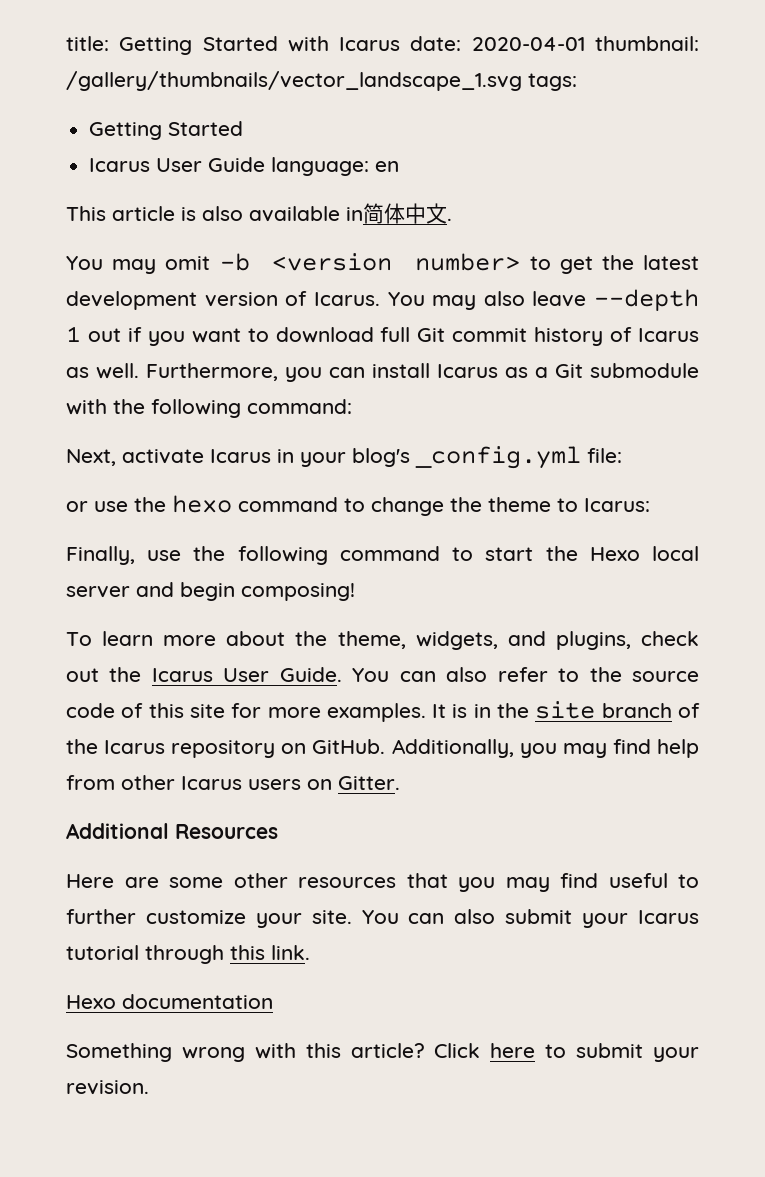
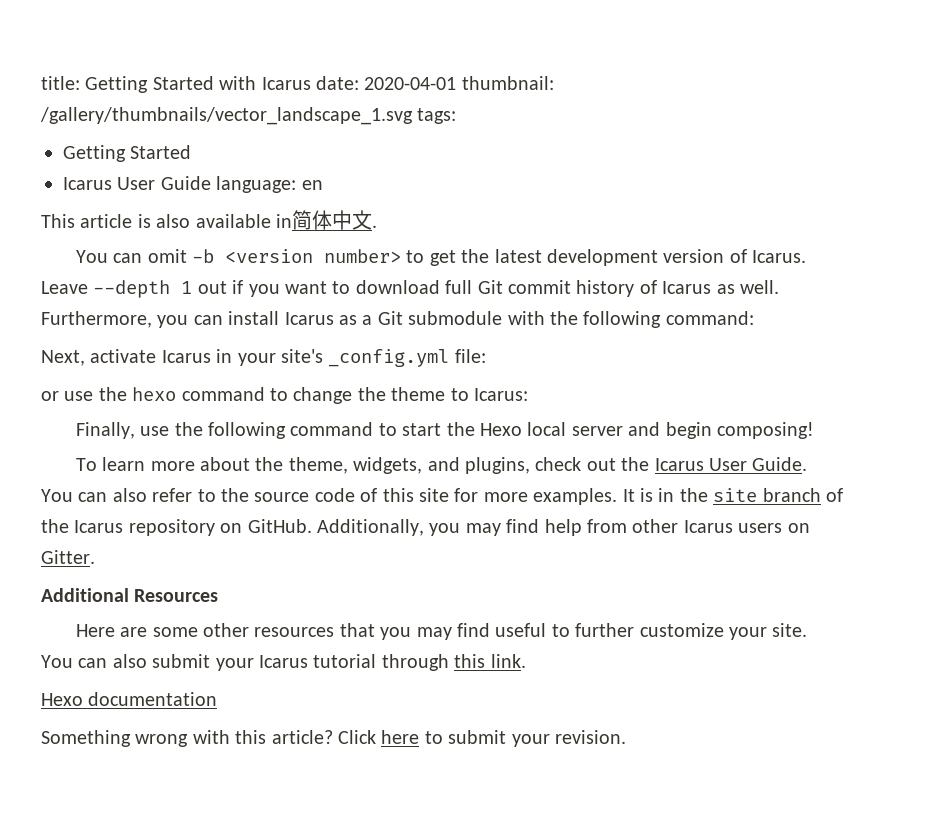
- You may omit -b <version number> to get the latest development version of Icarus.
+ You can omit -b <version number> to get the latest development version of Icarus.
- You may also leave --depth 1 out if you want to download full Git commit history of Icarus as well.
+ Leave --depth 1 out if you want to download full Git commit history of Icarus as well.
- Next, activate Icarus in your blog's _config.yml file:
+ Next, activate Icarus in your site's _config.yml file:

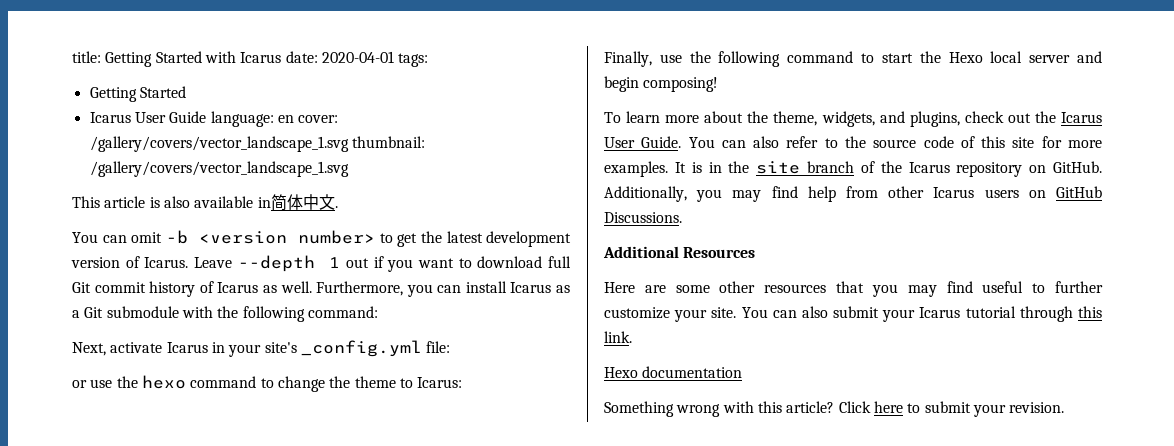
- title: Getting Started with Icarus date: 2020-04-01 thumbnail: /gallery/thumbnails/vector_landscape_1.svg tags:
+ title: Getting Started with Icarus date: 2020-04-01 tags:
- Icarus User Guide language: en
+ Icarus User Guide language: en cover: /gallery/covers/vector_landscape_1.svg thumbnail: /gallery/covers/vector_landscape_1.svg
- Additionally, you may find help from other Icarus users on Gitter.
+ Additionally, you may find help from other Icarus users on GitHub Discussions.

